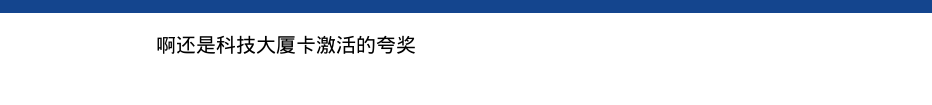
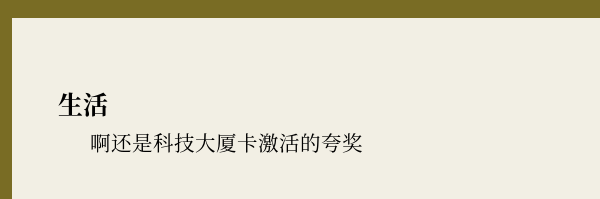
+ 生活

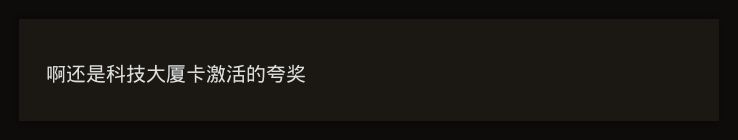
- 生活

